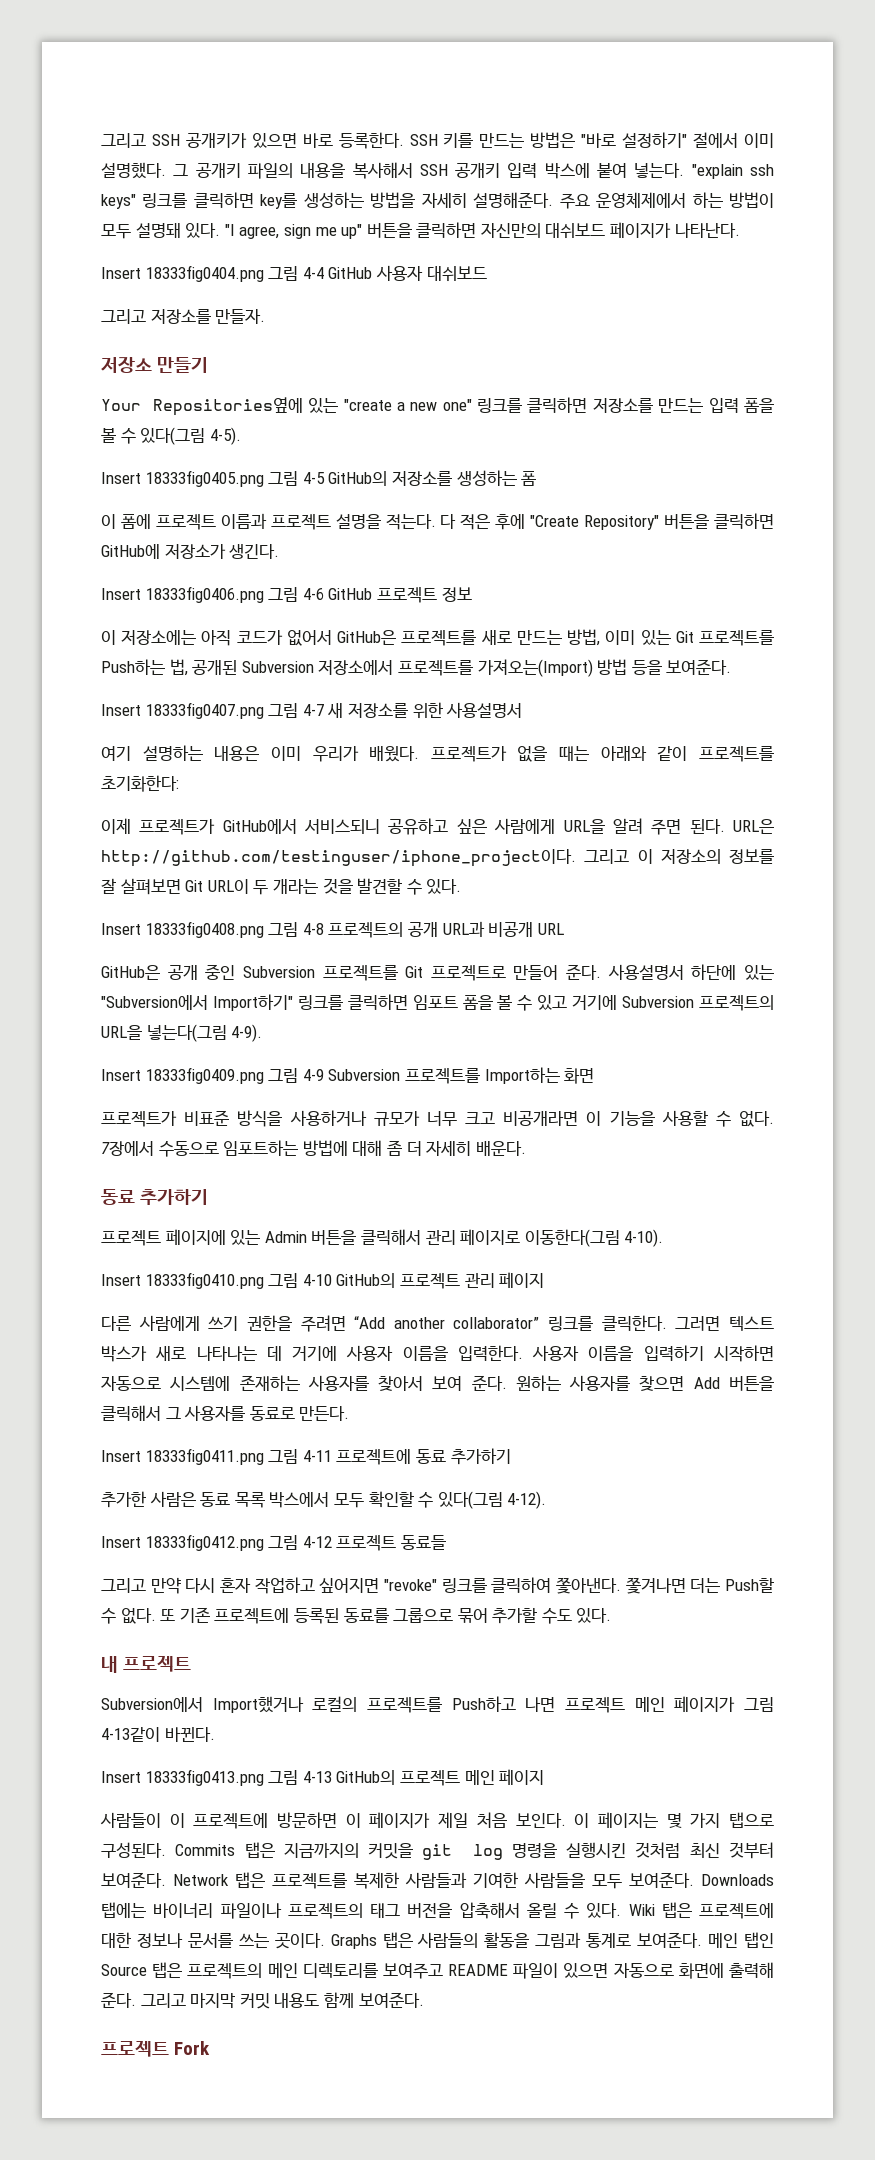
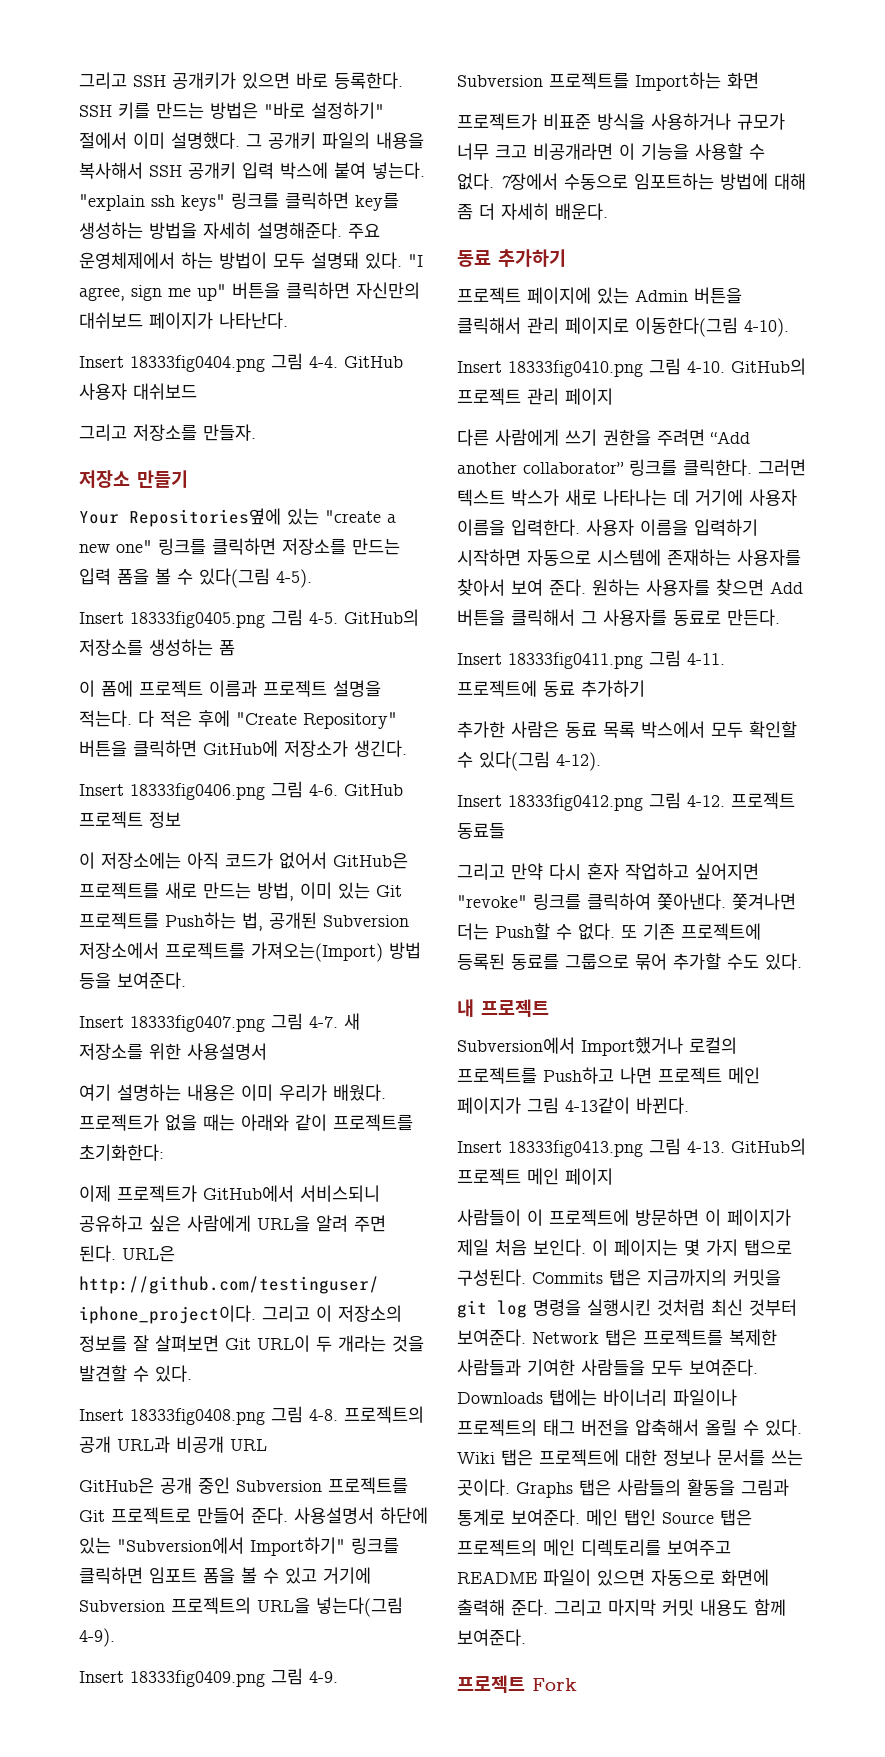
- Insert 18333fig0404.png 그림 4-4 GitHub 사용자 대쉬보드
+ Insert 18333fig0404.png 그림 4-4. GitHub 사용자 대쉬보드
- Insert 18333fig0405.png 그림 4-5 GitHub의 저장소를 생성하는 폼
+ Insert 18333fig0405.png 그림 4-5. GitHub의 저장소를 생성하는 폼
- Insert 18333fig0406.png 그림 4-6 GitHub 프로젝트 정보
+ Insert 18333fig0406.png 그림 4-6. GitHub 프로젝트 정보
- Insert 18333fig0407.png 그림 4-7 새 저장소를 위한 사용설명서
+ Insert 18333fig0407.png 그림 4-7. 새 저장소를 위한 사용설명서
- Insert 18333fig0408.png 그림 4-8 프로젝트의 공개 URL과 비공개 URL
+ Insert 18333fig0408.png 그림 4-8. 프로젝트의 공개 URL과 비공개 URL
- Insert 18333fig0409.png 그림 4-9 Subversion 프로젝트를 Import하는 화면
+ Insert 18333fig0409.png 그림 4-9. Subversion 프로젝트를 Import하는 화면
- Insert 18333fig0410.png 그림 4-10 GitHub의 프로젝트 관리 페이지
+ Insert 18333fig0410.png 그림 4-10. GitHub의 프로젝트 관리 페이지
- Insert 18333fig0411.png 그림 4-11 프로젝트에 동료 추가하기
+ Insert 18333fig0411.png 그림 4-11. 프로젝트에 동료 추가하기
- Insert 18333fig0412.png 그림 4-12 프로젝트 동료들
+ Insert 18333fig0412.png 그림 4-12. 프로젝트 동료들
- Insert 18333fig0413.png 그림 4-13 GitHub의 프로젝트 메인 페이지
+ Insert 18333fig0413.png 그림 4-13. GitHub의 프로젝트 메인 페이지

